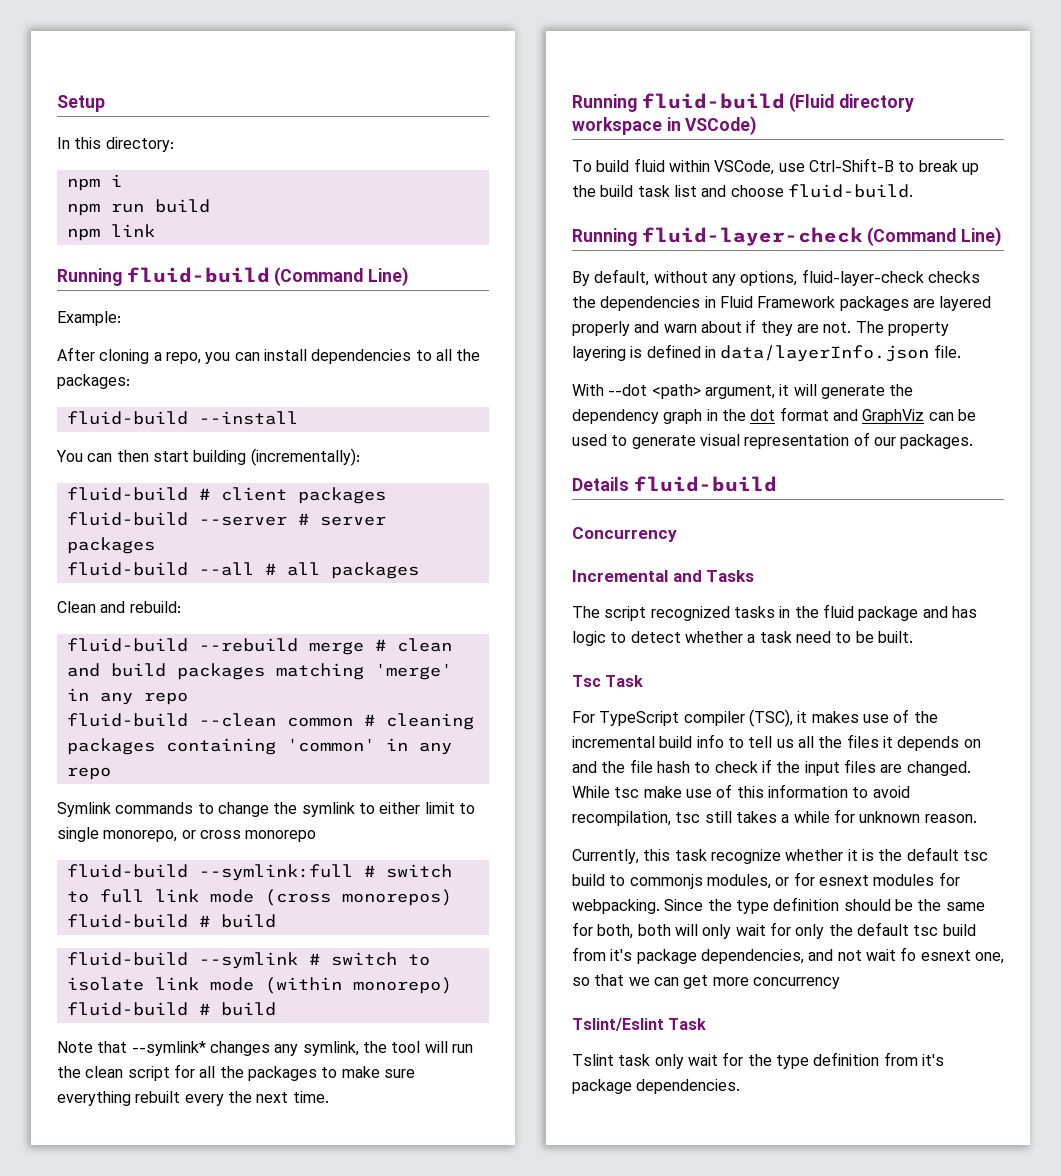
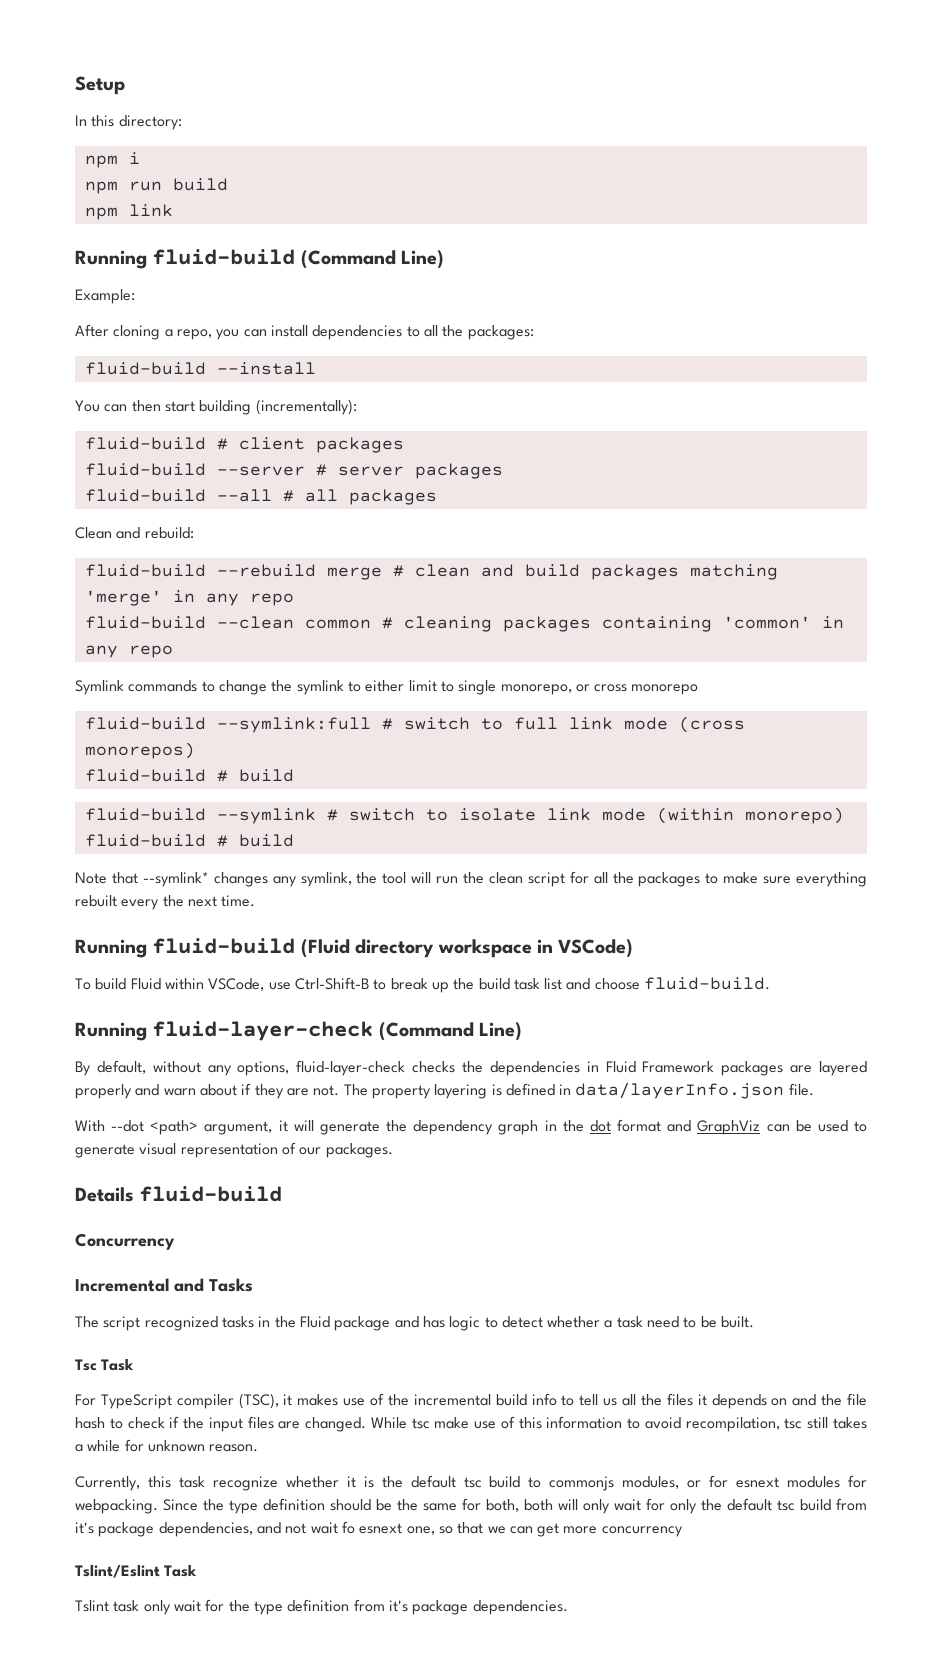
- To build fluid within VSCode, use Ctrl-Shift-B to break up the build task list and choose fluid-build.
+ To build Fluid within VSCode, use Ctrl-Shift-B to break up the build task list and choose fluid-build.
- The script recognized tasks in the fluid package and has logic to detect whether a task need to be built.
+ The script recognized tasks in the Fluid package and has logic to detect whether a task need to be built.

